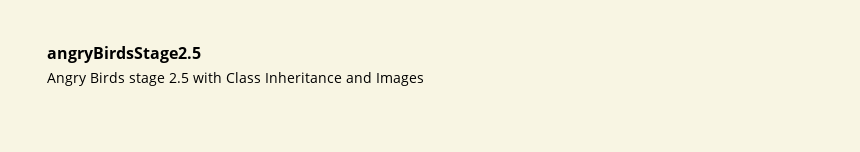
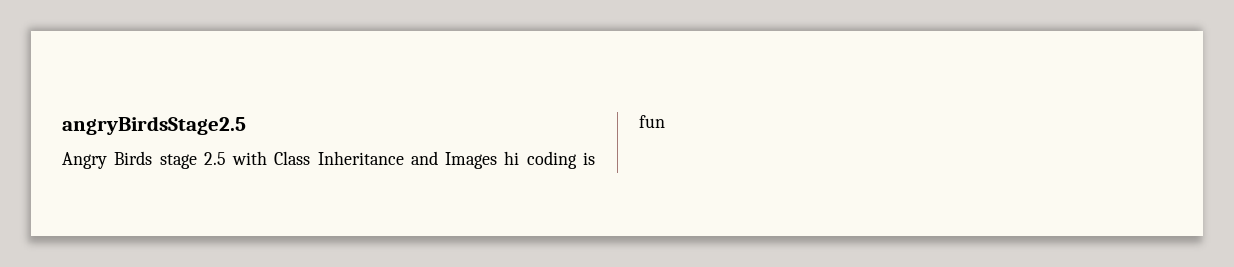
- Angry Birds stage 2.5 with Class Inheritance and Images
+ Angry Birds stage 2.5 with Class Inheritance and Images hi coding is fun

